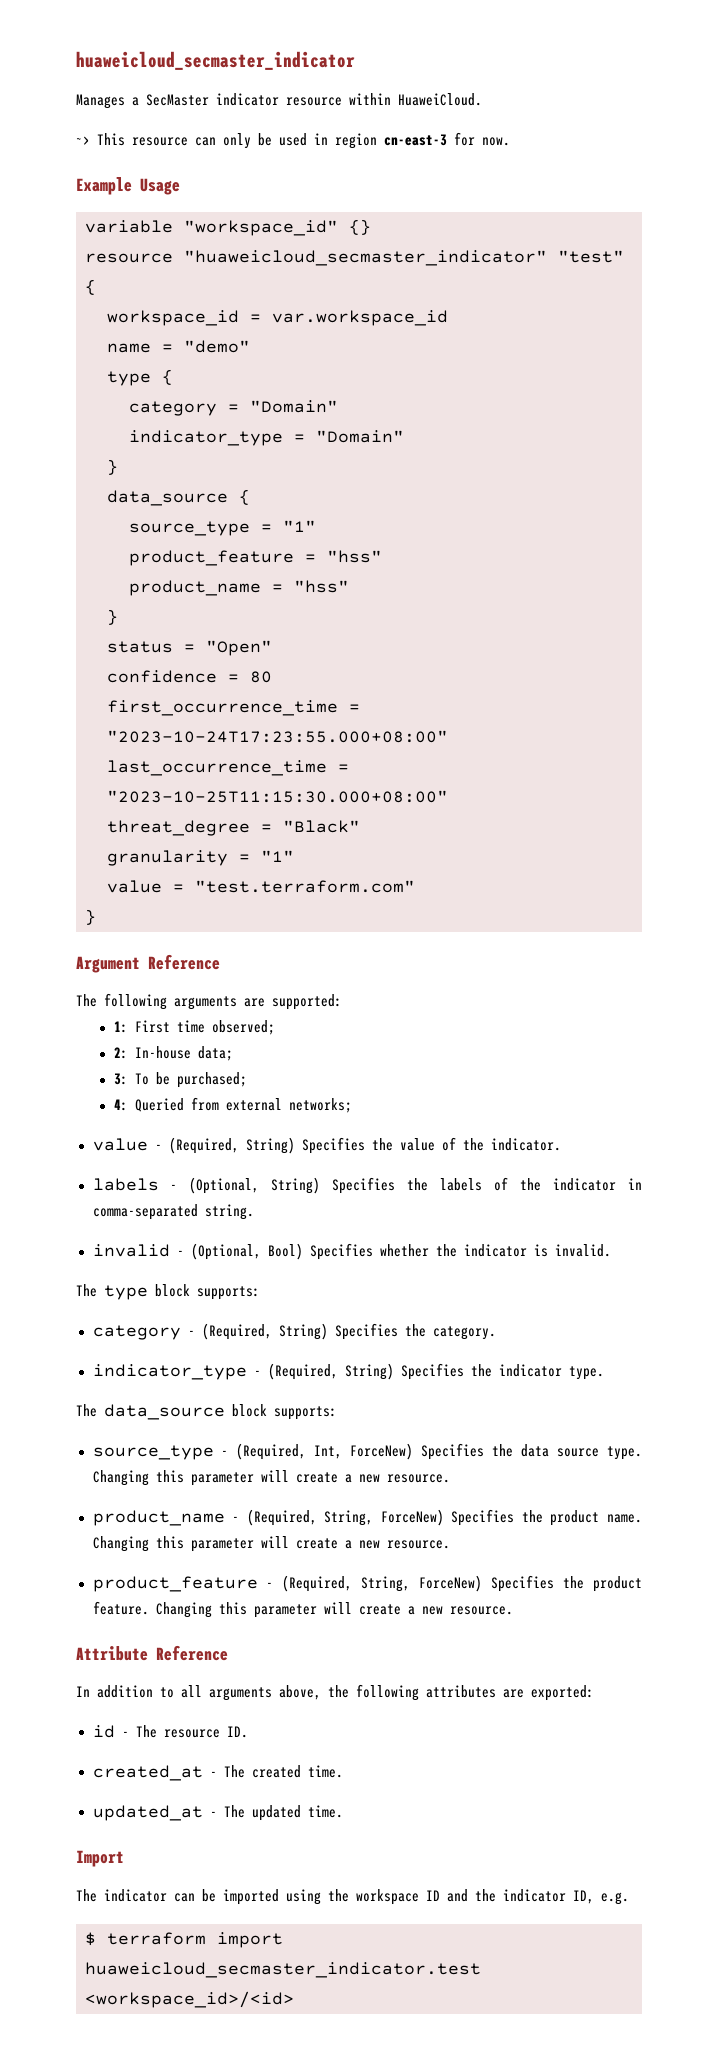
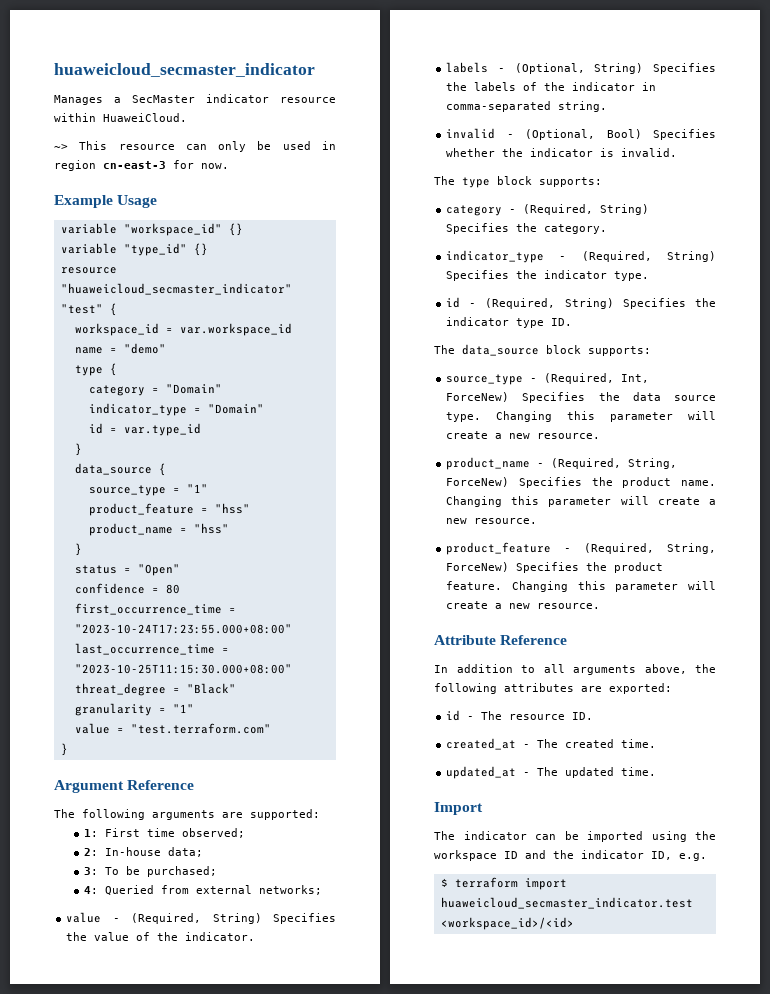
+ variable "type_id" {}
+ id = var.type_id
+ id - (Required, String) Specifies the indicator type ID.

